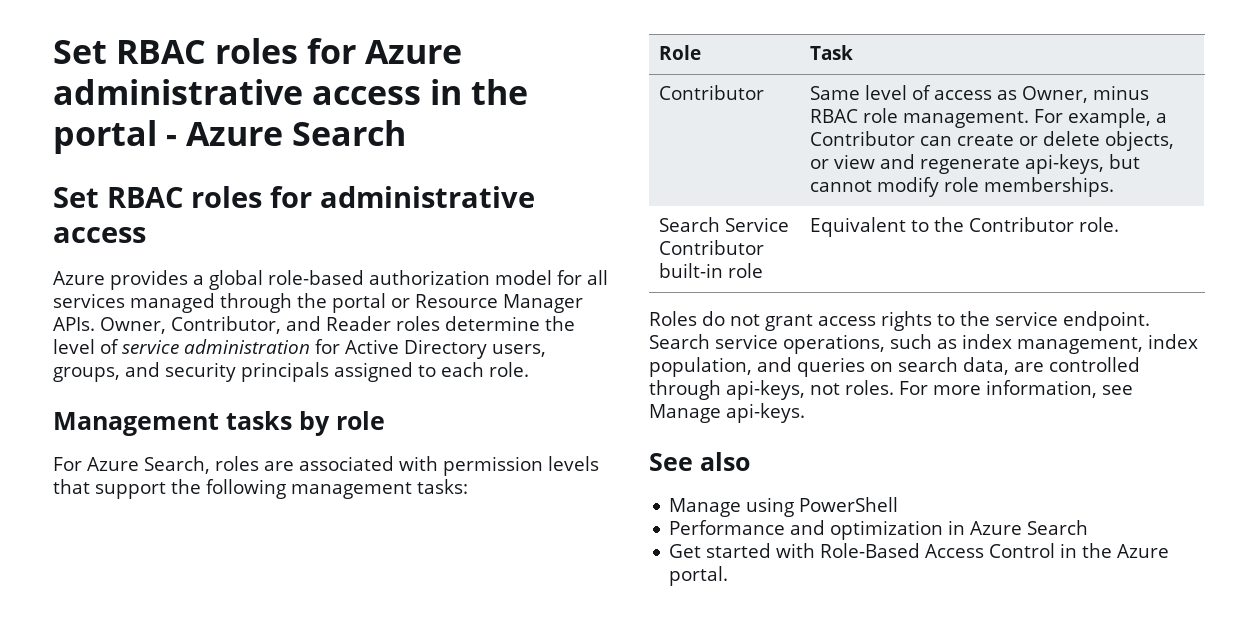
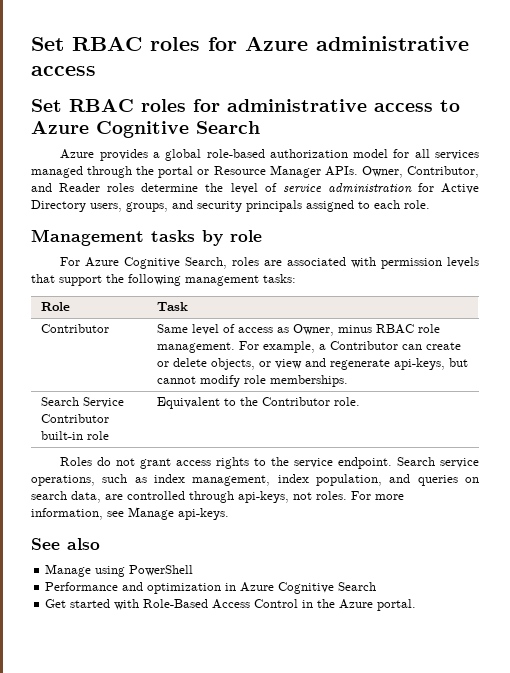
- Set RBAC roles for Azure administrative access in the portal - Azure Search
+ Set RBAC roles for Azure administrative access
- Set RBAC roles for administrative access
+ Set RBAC roles for administrative access to Azure Cognitive Search
- For Azure Search, roles are associated with permission levels that support the following management tasks:
+ For Azure Cognitive Search, roles are associated with permission levels that support the following management tasks:
- Performance and optimization in Azure Search
+ Performance and optimization in Azure Cognitive Search

